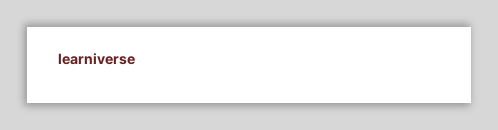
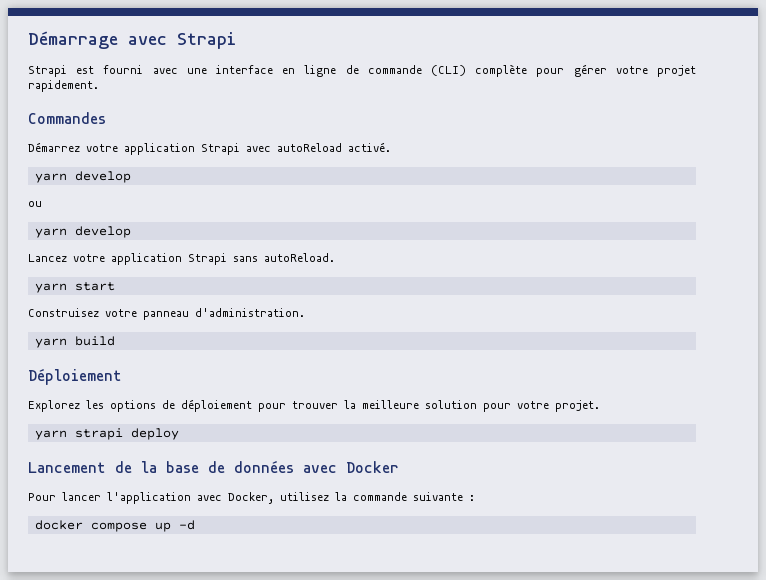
- learniverse
+ Démarrage avec Strapi
+ Strapi est fourni avec une interface en ligne de commande (CLI) complète pour gérer votre projet rapidement.
+ Commandes
+ Démarrez votre application Strapi avec autoReload activé.
+ yarn develop
+ ou
+ yarn develop
+ Lancez votre application Strapi sans autoReload.
+ yarn start
+ Construisez votre panneau d'administration.
+ yarn build
+ Déploiement
+ Explorez les options de déploiement pour trouver la meilleure solution pour votre projet.
+ yarn strapi deploy
+ Lancement de la base de données avec Docker
+ Pour lancer l'application avec Docker, utilisez la commande suivante :
+ docker compose up -d

